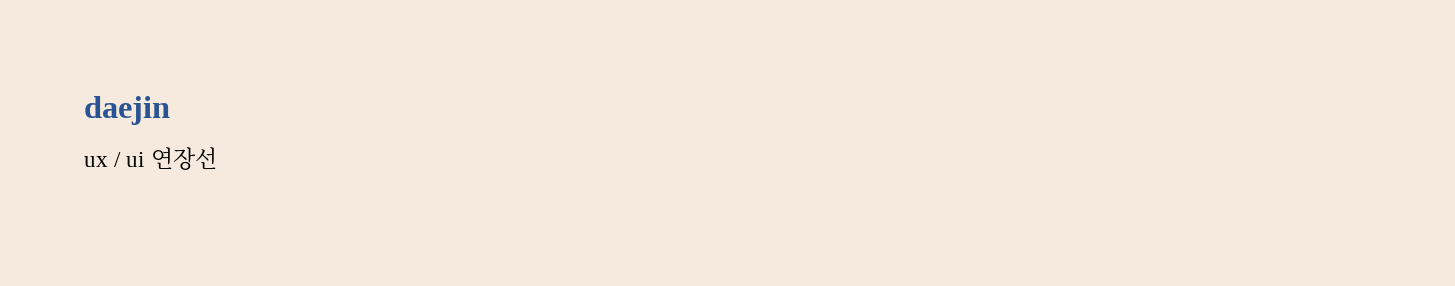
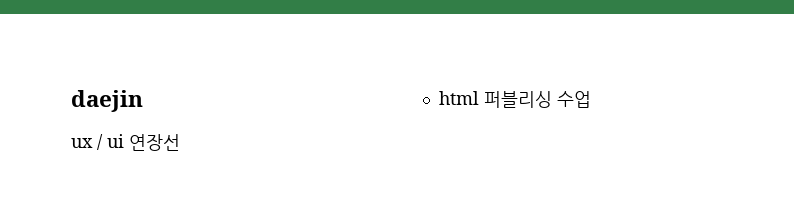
+ html 퍼블리싱 수업

